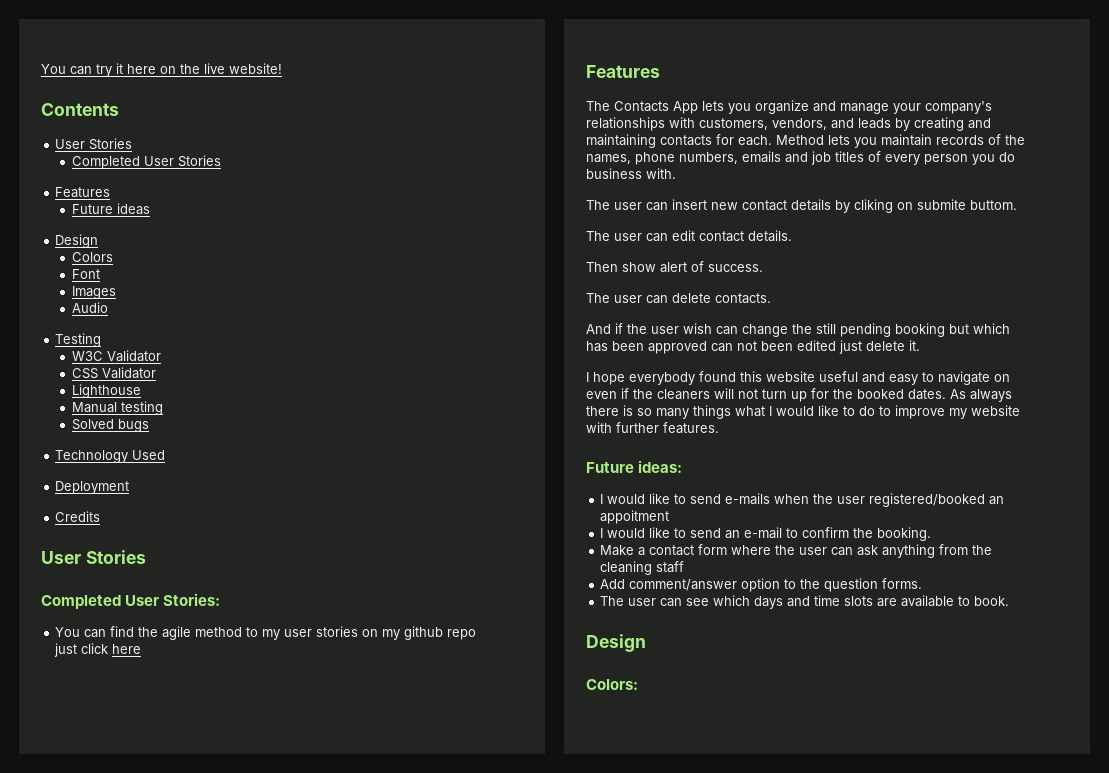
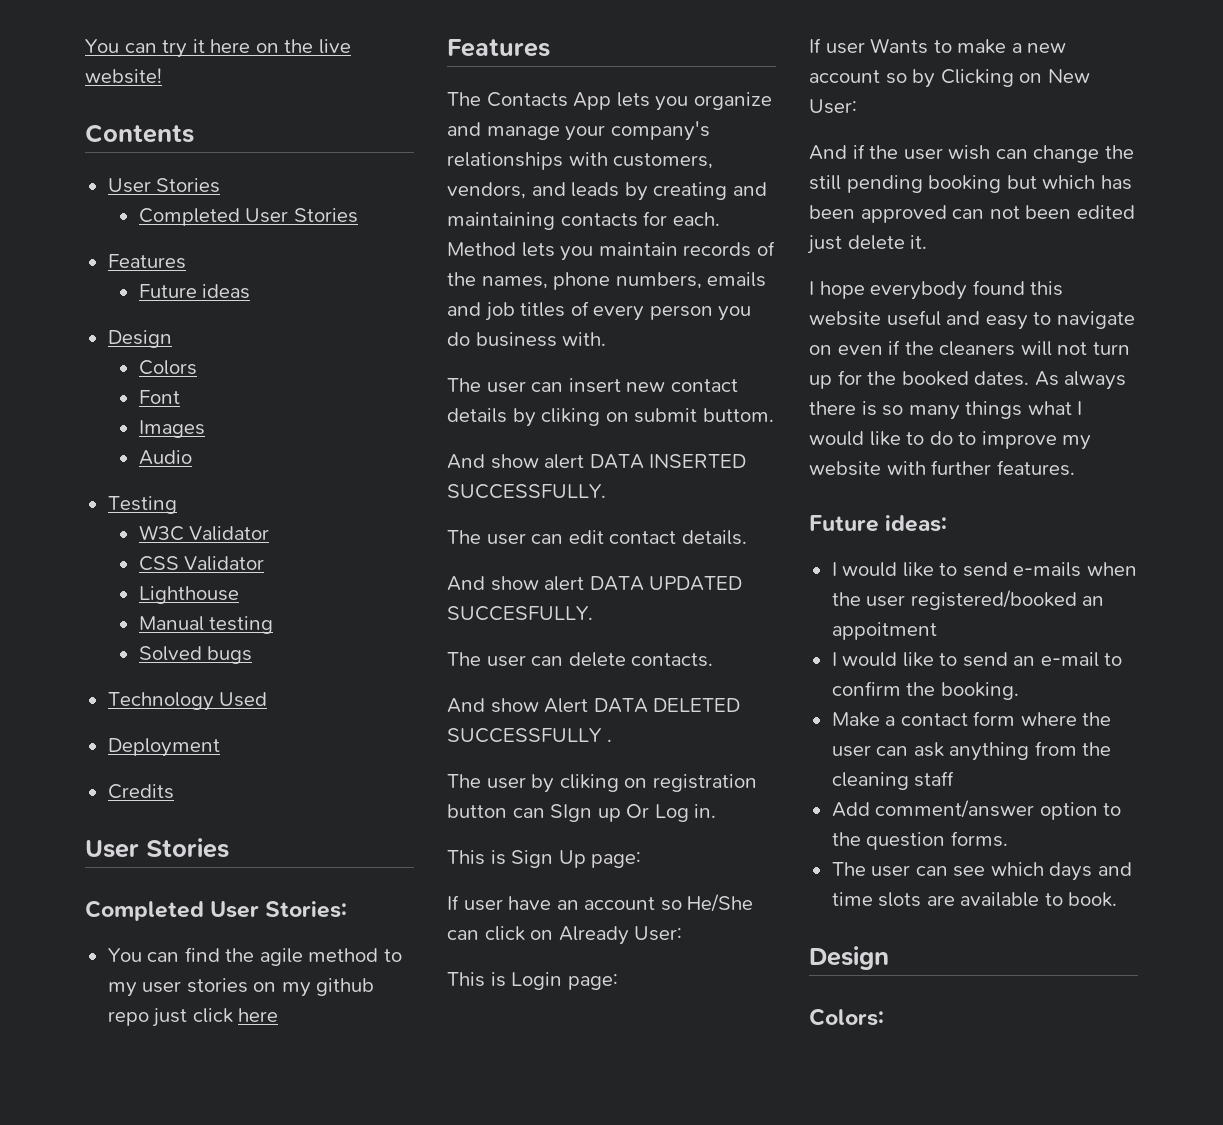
- The user can insert new contact details by cliking on submite buttom.
+ The user can insert new contact details by cliking on submit buttom.
+ And show alert DATA INSERTED SUCCESSFULLY.
- Then show alert of success.
+ And show alert DATA UPDATED SUCCESFULLY.
+ And show Alert DATA DELETED SUCCESSFULLY .
+ The user by cliking on registration button can SIgn up Or Log in.
+ This is Sign Up page:
+ If user have an account so He/She can click on Already User:
+ This is Login page:
+ If user Wants to make a new account so by Clicking on New User:

